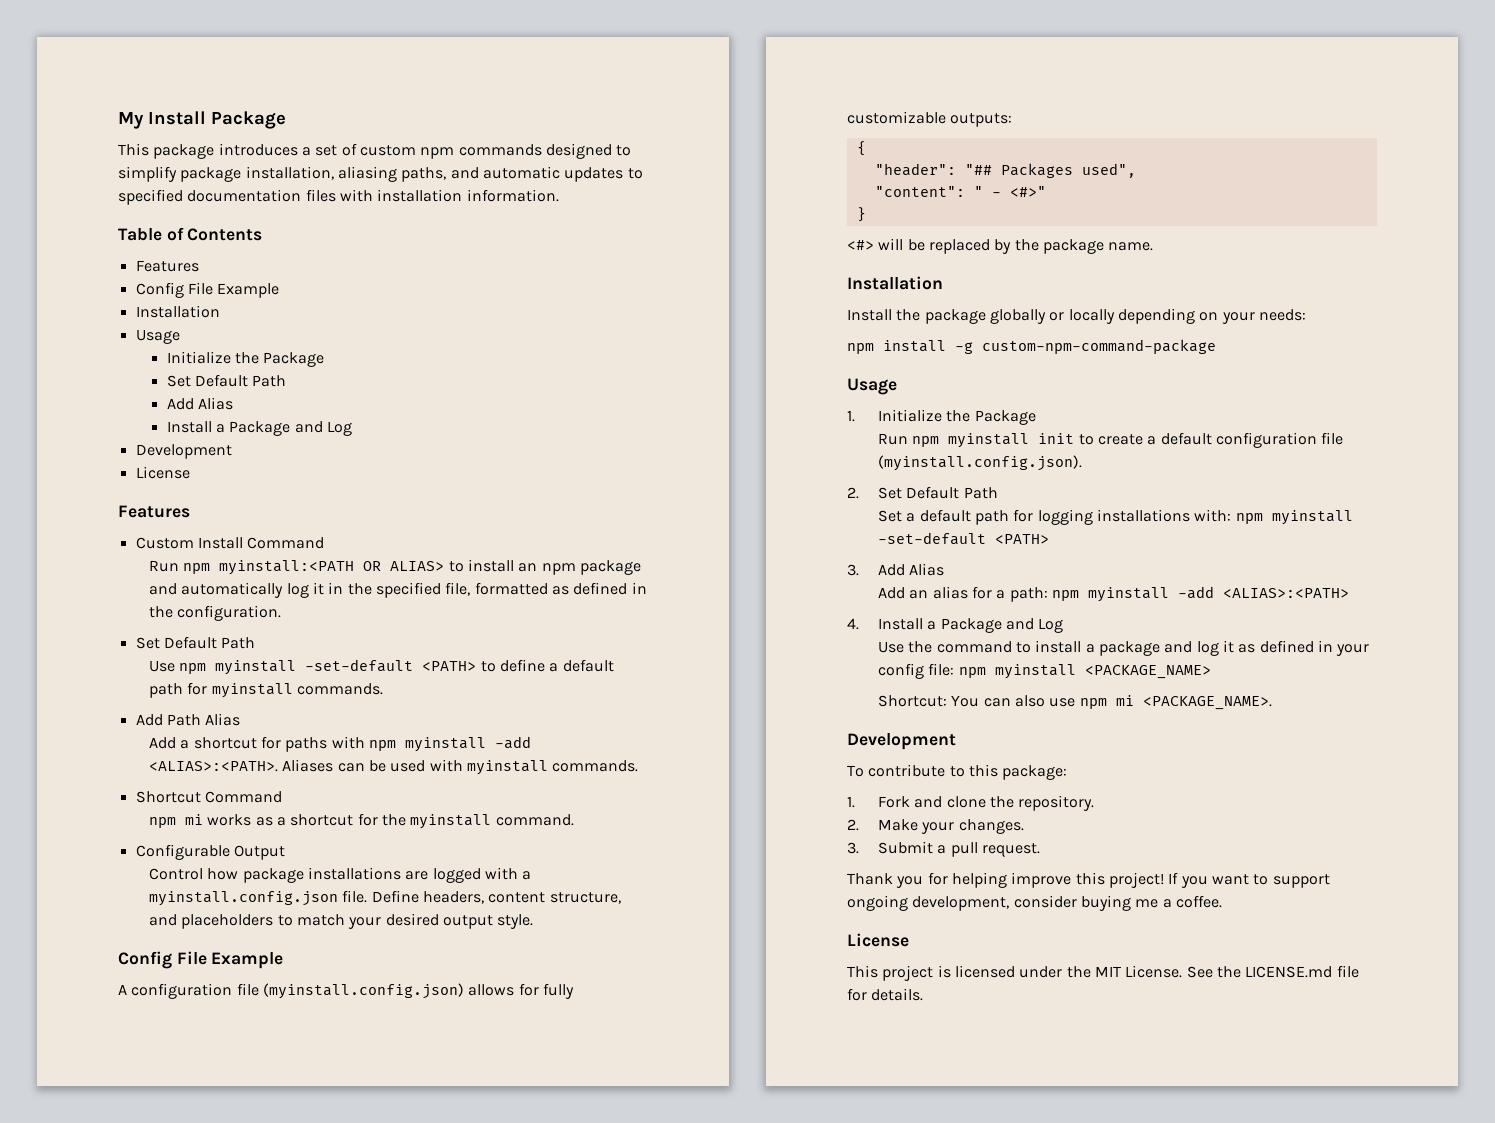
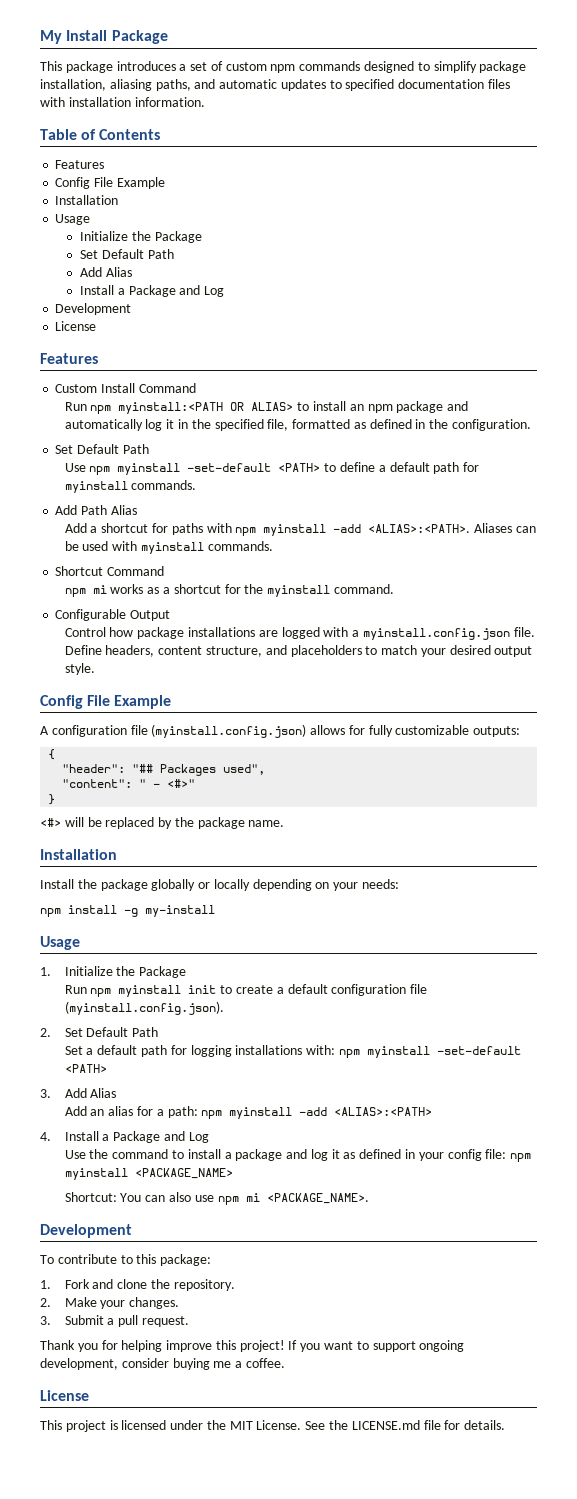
- npm install -g custom-npm-command-package
+ npm install -g my-install

